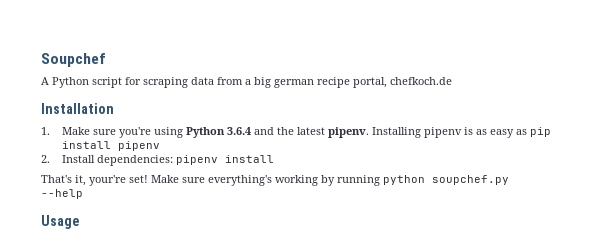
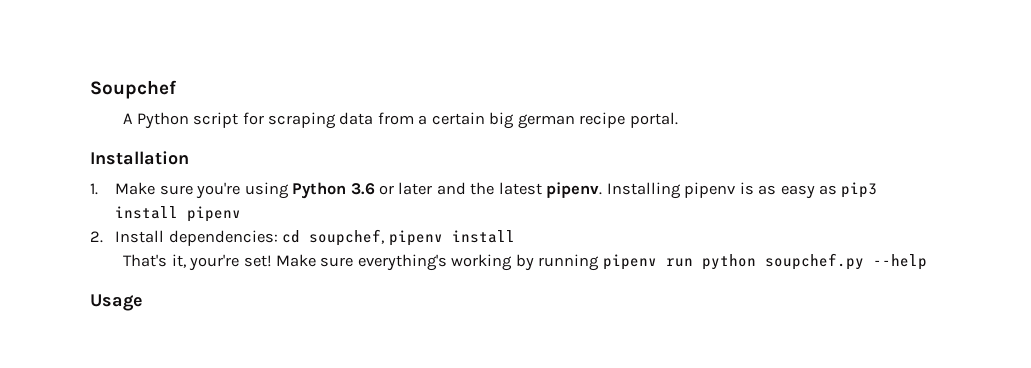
- A Python script for scraping data from a big german recipe portal, chefkoch.de
+ A Python script for scraping data from a certain big german recipe portal.
- 1. Make sure you're using Python 3.6.4 and the latest pipenv.
+ 1. Make sure you're using Python 3.6 or later and the latest pipenv.
- Installing pipenv is as easy as pip install pipenv
+ Installing pipenv is as easy as pip3 install pipenv
- 2. Install dependencies: pipenv install
+ 2. Install dependencies: cd soupchef, pipenv install
- Make sure everything's working by running python soupchef.py --help
+ Make sure everything's working by running pipenv run python soupchef.py --help

